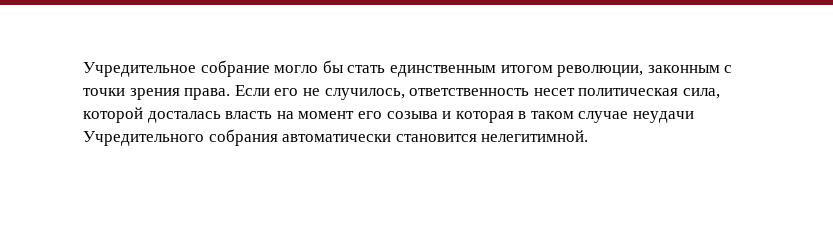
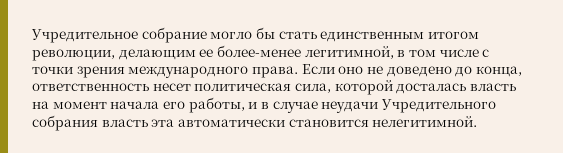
- Учредительное собрание могло бы стать единственным итогом революции, законным с точки зрения права.
+ Учредительное собрание могло бы стать единственным итогом революции, делающим ее более-менее легитимной, в том числе с точки зрения международного права.
- Если его не случилось, ответственность несет политическая сила, которой досталась власть на момент его созыва и которая в таком случае неудачи Учредительного собрания автоматически становится нелегитимной.
+ Если оно не доведено до конца, ответственность несет политическая сила, которой досталась власть на момент начала его работы, и в случае неудачи Учредительного собрания власть эта автоматически становится нелегитимной.

